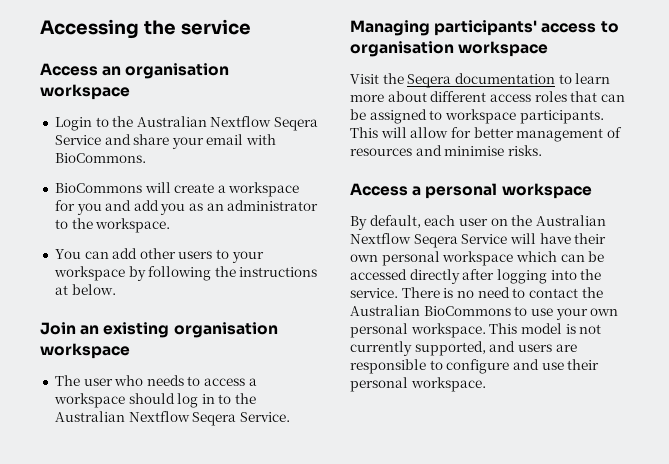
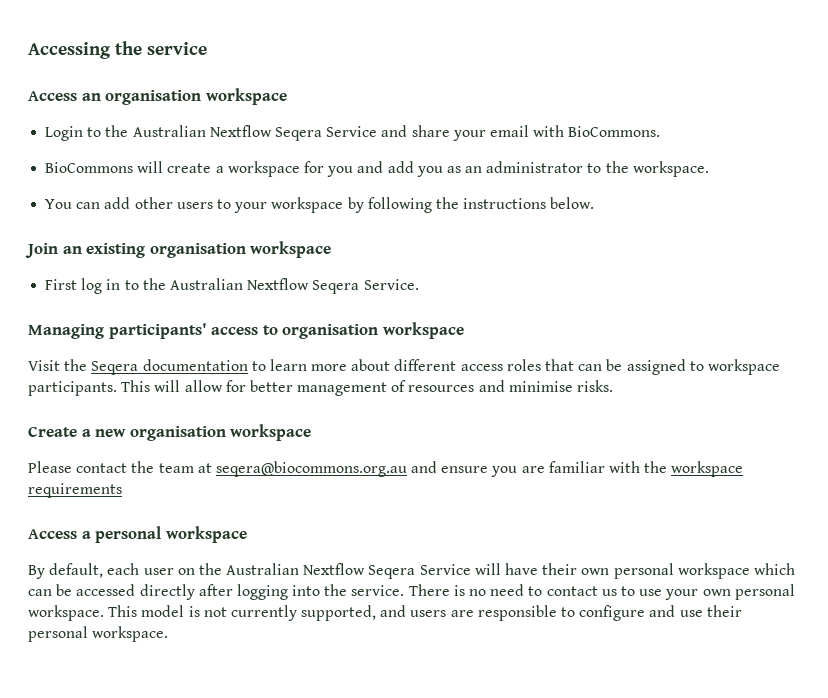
- You can add other users to your workspace by following the instructions at below.
+ You can add other users to your workspace by following the instructions below.
- The user who needs to access a workspace should log in to the Australian Nextflow Seqera Service.
+ First log in to the Australian Nextflow Seqera Service.
+ Create a new organisation workspace
+ Please contact the team at seqera@biocommons.org.au and ensure you are familiar with the workspace requirements
- There is no need to contact the Australian BioCommons to use your own personal workspace.
+ There is no need to contact us to use your own personal workspace.

